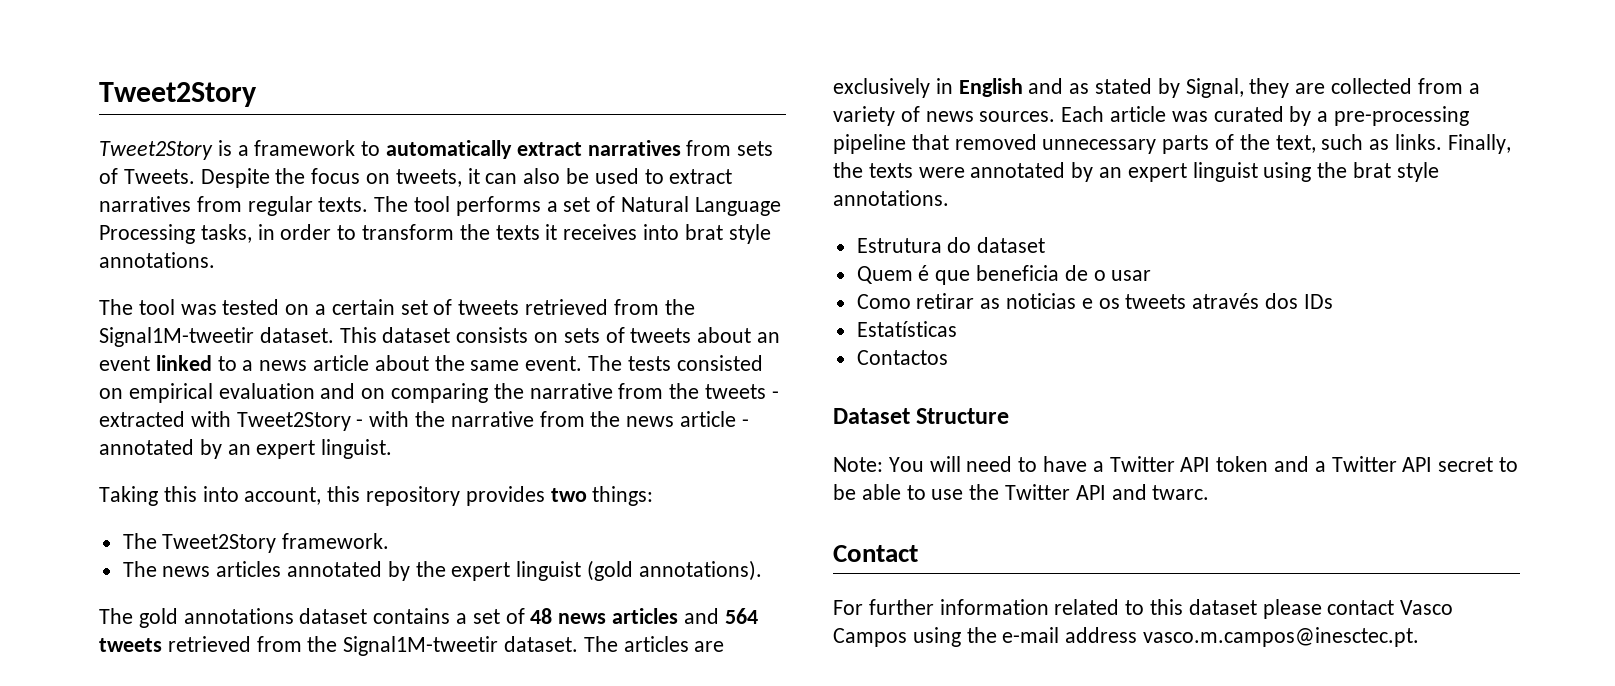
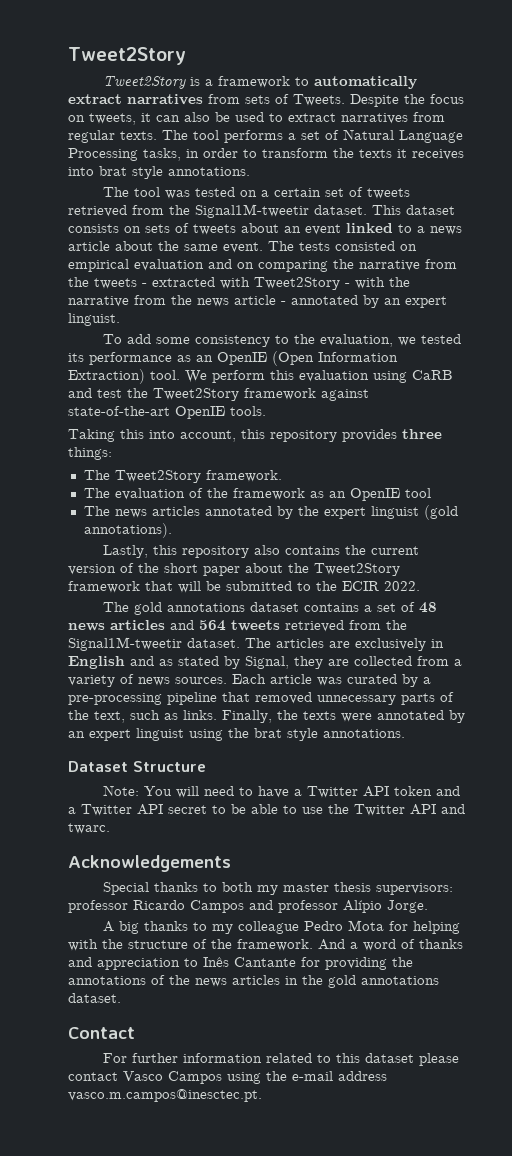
+ To add some consistency to the evaluation, we tested its performance as an OpenIE (Open Information Extraction) tool. We perform this evaluation using CaRB and test the Tweet2Story framework against state-of-the-art OpenIE tools.
- Taking this into account, this repository provides two things:
+ Taking this into account, this repository provides three things:
+ The evaluation of the framework as an OpenIE tool
+ Lastly, this repository also contains the current version of the short paper about the Tweet2Story framework that will be submitted to the ECIR 2022.
- Estrutura do dataset
- Quem é que beneficia de o usar
- Como retirar as noticias e os tweets através dos IDs
- Estatísticas
- Contactos
+ Acknowledgements
+ Special thanks to both my master thesis supervisors: professor Ricardo Campos and professor Alípio Jorge.
+ A big thanks to my colleague Pedro Mota for helping with the structure of the framework. And a word of thanks and appreciation to Inês Cantante for providing the annotations of the news articles in the gold annotations dataset.

